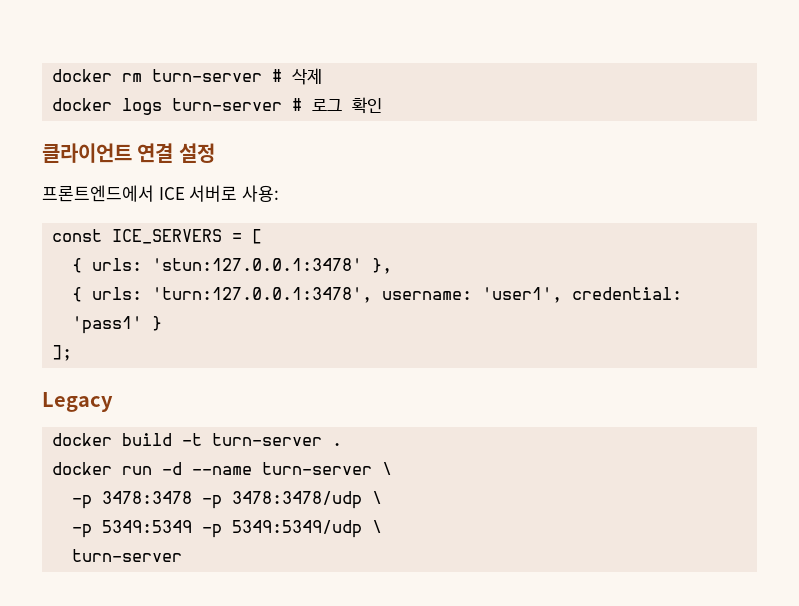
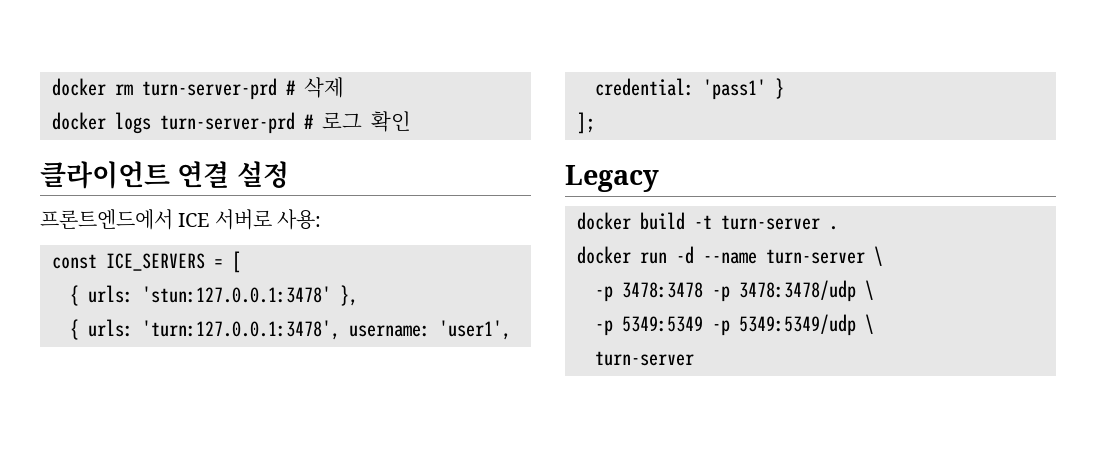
- docker rm turn-server # 삭제
+ docker rm turn-server-prd # 삭제
- docker logs turn-server # 로그 확인
+ docker logs turn-server-prd # 로그 확인

